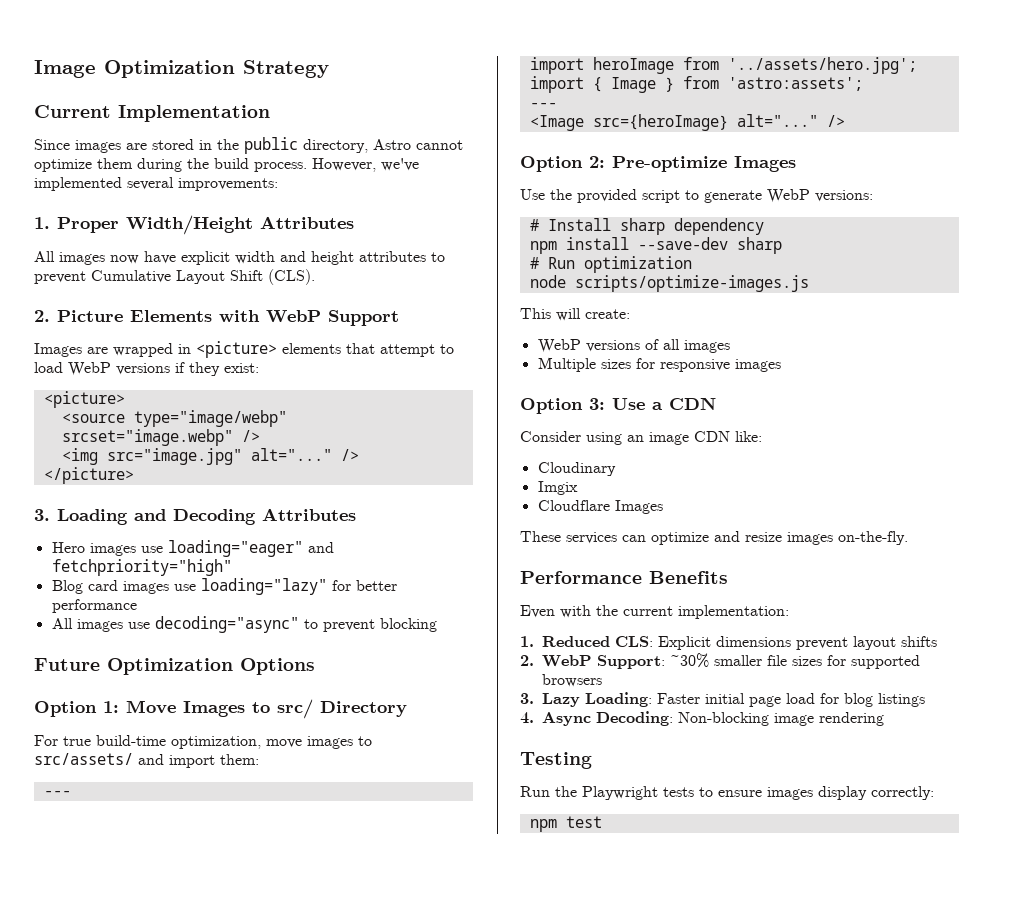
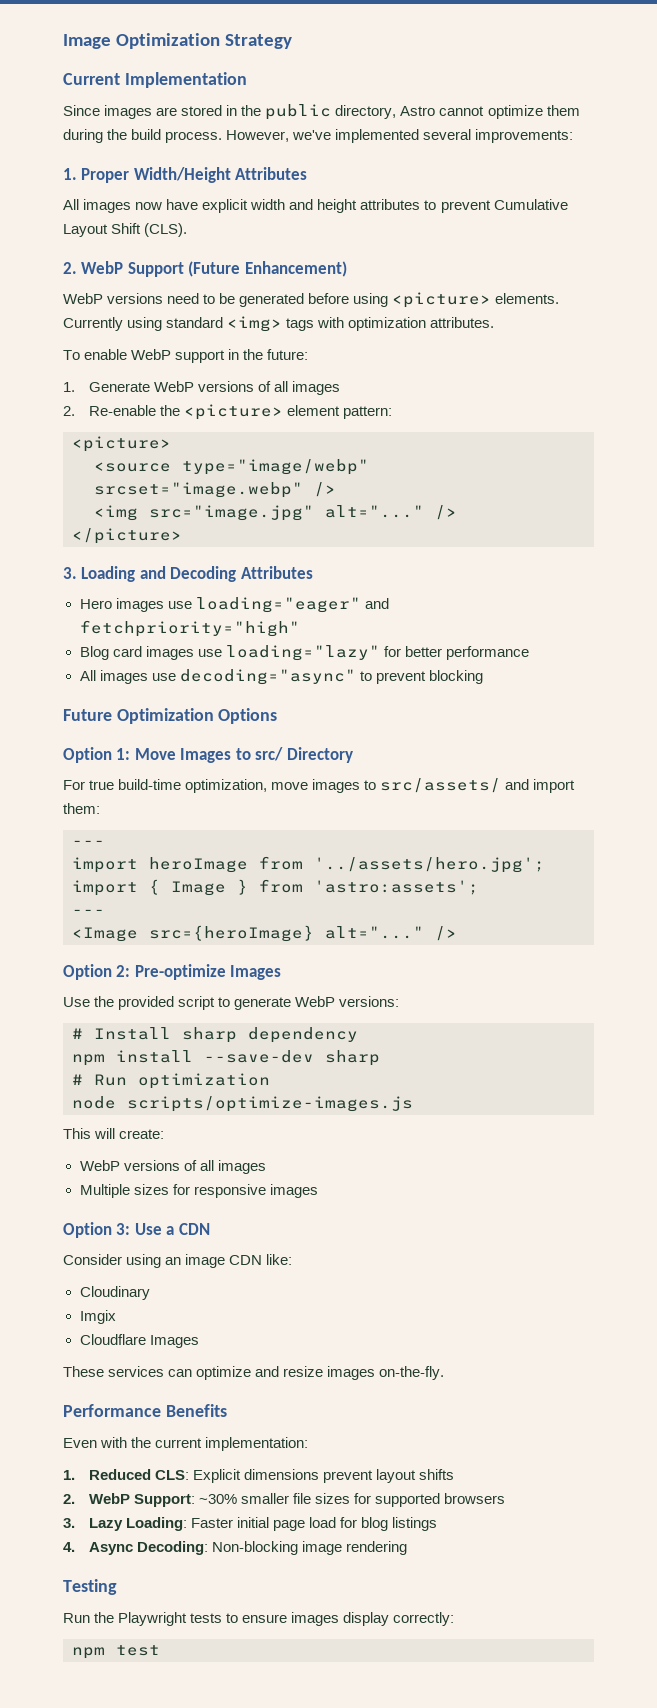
- 2. Picture Elements with WebP Support
- Images are wrapped in <picture> elements that attempt to load WebP versions if they exist:
+ 2. WebP Support (Future Enhancement)
+ WebP versions need to be generated before using <picture> elements. Currently using standard <img> tags with optimization attributes.
+ To enable WebP support in the future:
+ 1. Generate WebP versions of all images
+ 2. Re-enable the <picture> element pattern:

